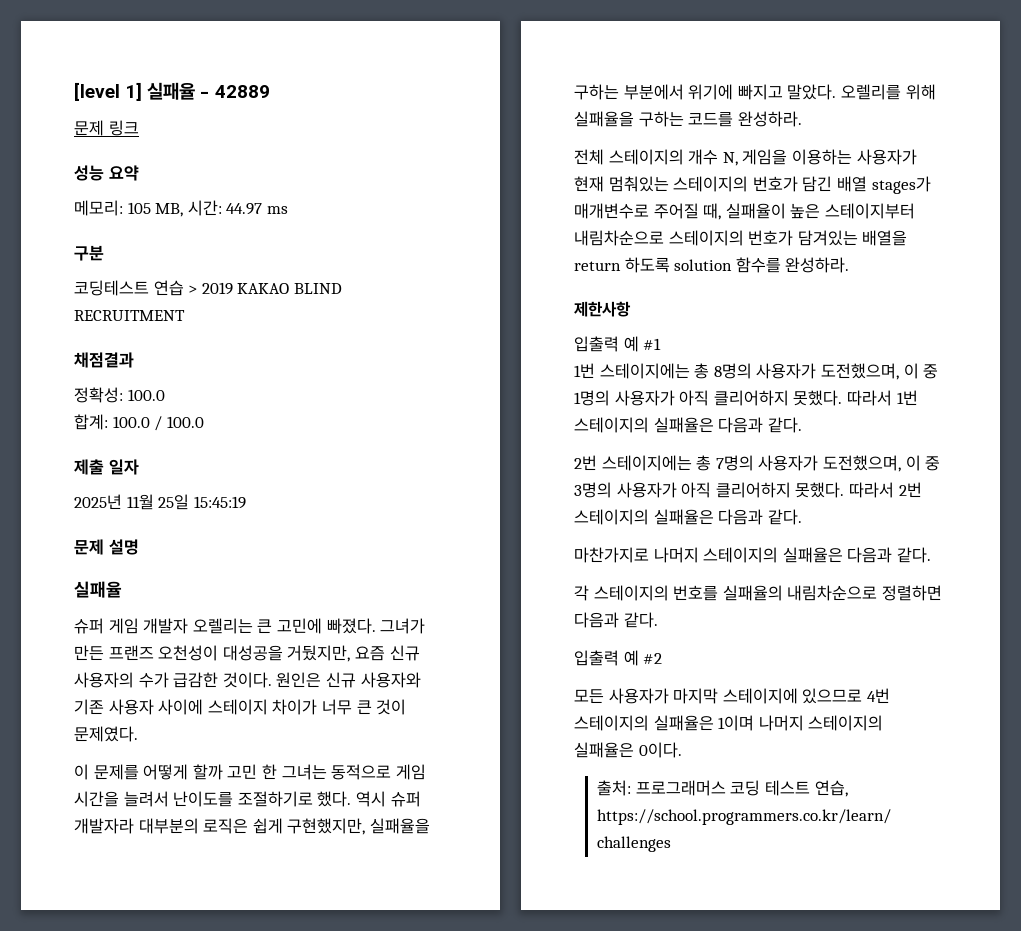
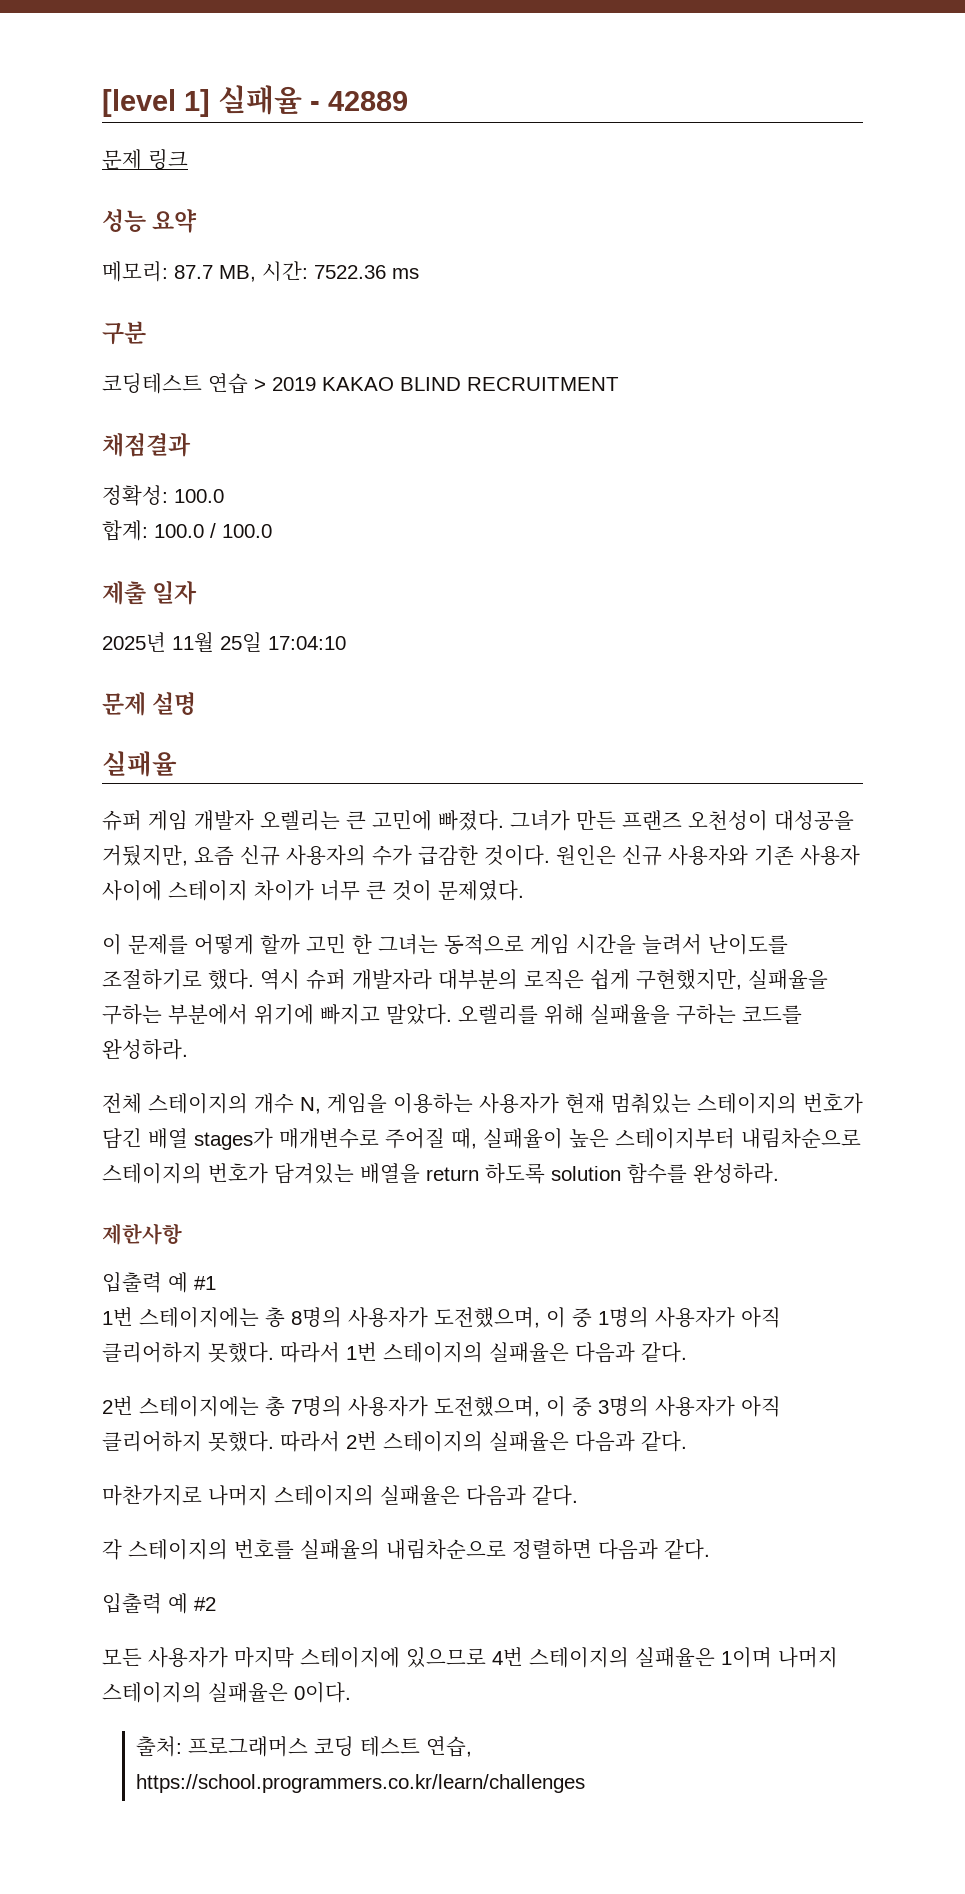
- 메모리: 105 MB, 시간: 44.97 ms
+ 메모리: 87.7 MB, 시간: 7522.36 ms
- 2025년 11월 25일 15:45:19
+ 2025년 11월 25일 17:04:10

